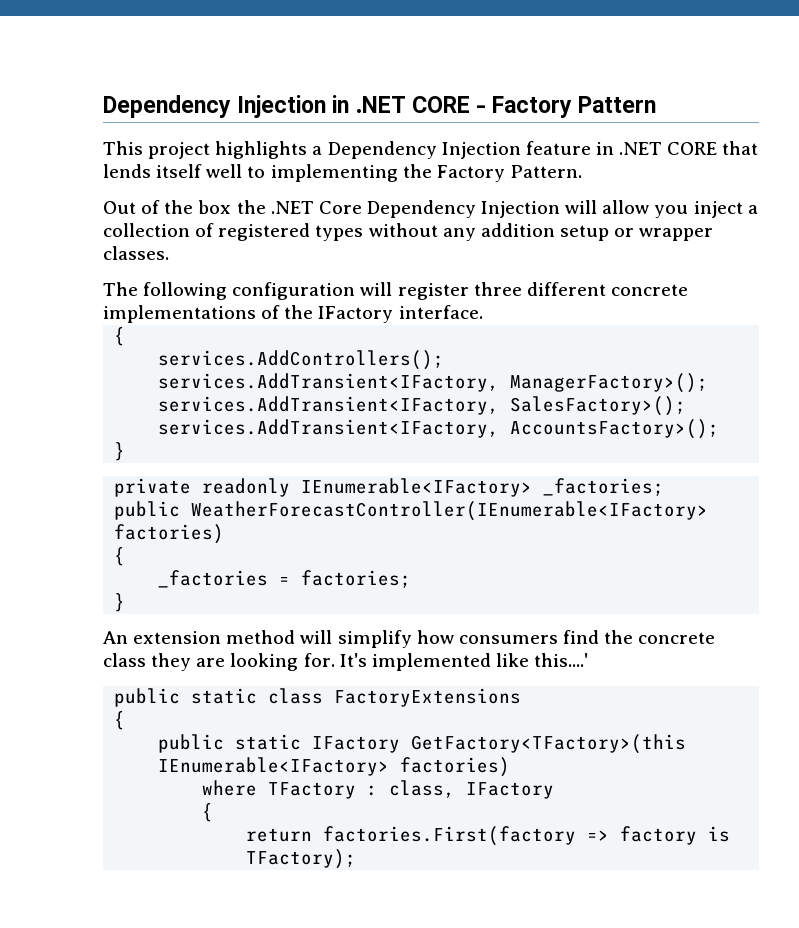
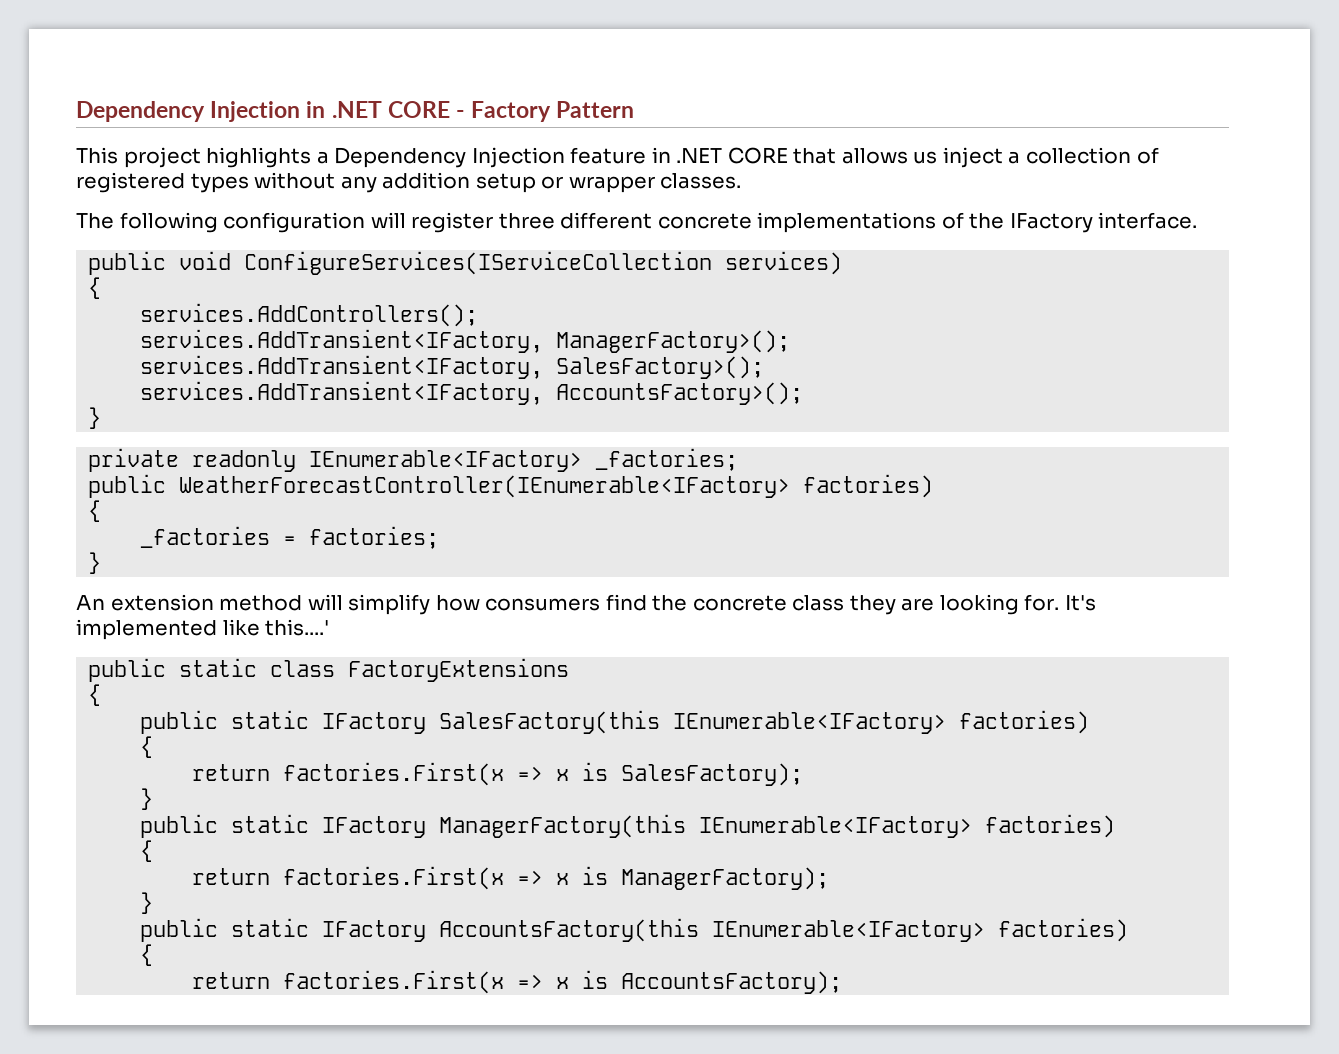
- This project highlights a Dependency Injection feature in .NET CORE that lends itself well to implementing the Factory Pattern.
- Out of the box the .NET Core Dependency Injection will allow you inject a collection of registered types without any addition setup or wrapper classes.
+ This project highlights a Dependency Injection feature in .NET CORE that allows us inject a collection of registered types without any addition setup or wrapper classes.
+ public void ConfigureServices(IServiceCollection services)
- public static IFactory GetFactory<TFactory>(this IEnumerable<IFactory> factories)
- where TFactory : class, IFactory
+ public static IFactory SalesFactory(this IEnumerable<IFactory> factories)
  {
- return factories.First(factory => factory is TFactory);
+ return factories.First(x => x is SalesFactory);
+ }
+ public static IFactory ManagerFactory(this IEnumerable<IFactory> factories)
+ {
+ return factories.First(x => x is ManagerFactory);
+ }
+ public static IFactory AccountsFactory(this IEnumerable<IFactory> factories)
+ {
+ return factories.First(x => x is AccountsFactory);

